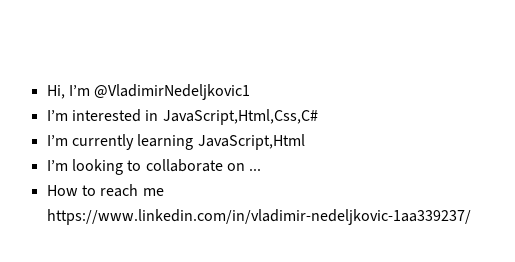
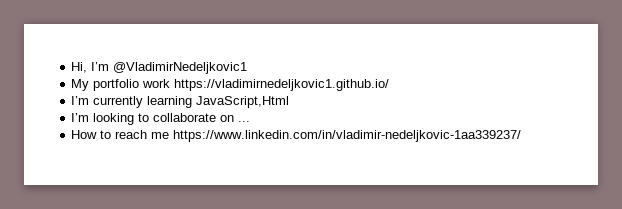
- I’m interested in JavaScript,Html,Css,C#
+ My portfolio work https://vladimirnedeljkovic1.github.io/

